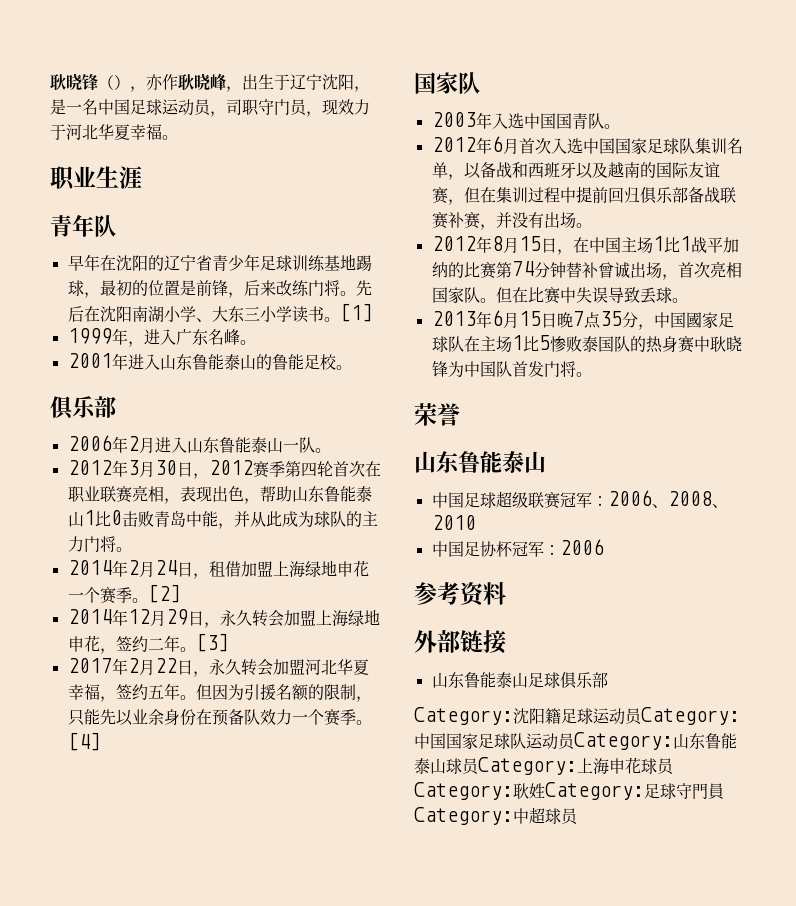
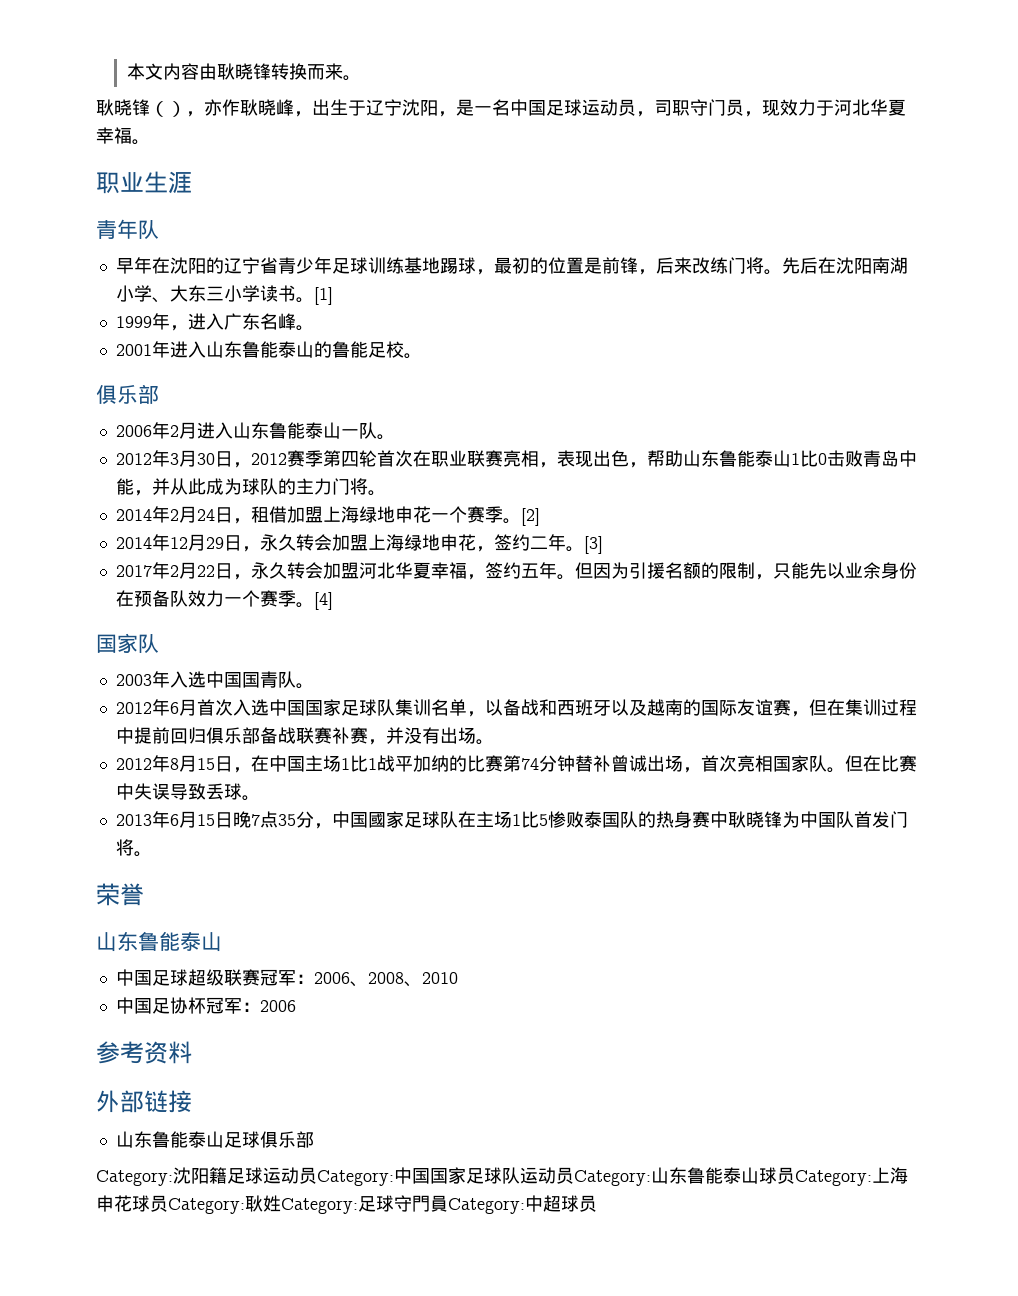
+ 本文内容由耿晓锋转换而来。

